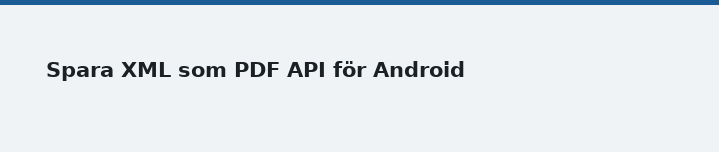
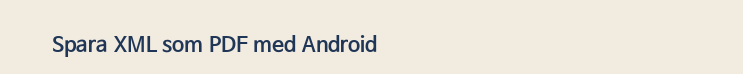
- Spara XML som PDF API för Android
+ Spara XML som PDF med Android

